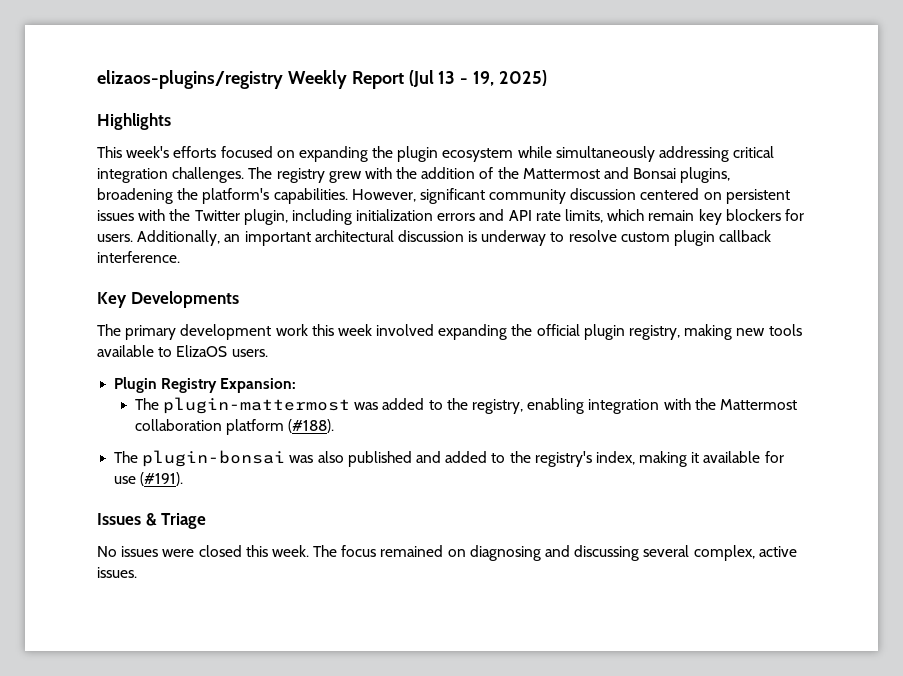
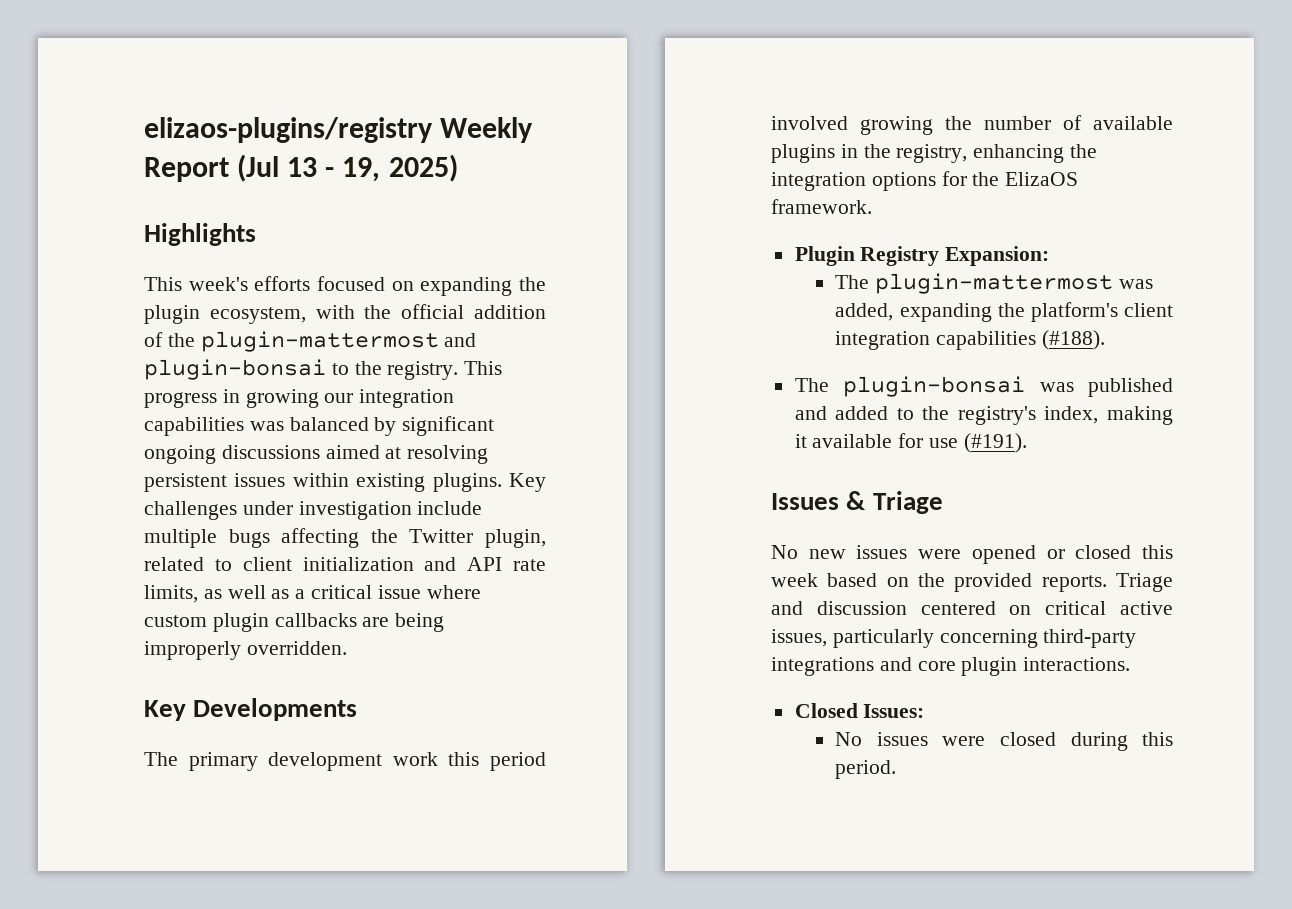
- This week's efforts focused on expanding the plugin ecosystem while simultaneously addressing critical integration challenges. The registry grew with the addition of the Mattermost and Bonsai plugins, broadening the platform's capabilities. However, significant community discussion centered on persistent issues with the Twitter plugin, including initialization errors and API rate limits, which remain key blockers for users. Additionally, an important architectural discussion is underway to resolve custom plugin callback interference.
+ This week's efforts focused on expanding the plugin ecosystem, with the official addition of the plugin-mattermost and plugin-bonsai to the registry. This progress in growing our integration capabilities was balanced by significant ongoing discussions aimed at resolving persistent issues within existing plugins. Key challenges under investigation include multiple bugs affecting the Twitter plugin, related to client initialization and API rate limits, as well as a critical issue where custom plugin callbacks are being improperly overridden.
- The primary development work this week involved expanding the official plugin registry, making new tools available to ElizaOS users.
+ The primary development work this period involved growing the number of available plugins in the registry, enhancing the integration options for the ElizaOS framework.
- The plugin-mattermost was added to the registry, enabling integration with the Mattermost collaboration platform (#188).
+ The plugin-mattermost was added, expanding the platform's client integration capabilities (#188).
- The plugin-bonsai was also published and added to the registry's index, making it available for use (#191).
+ The plugin-bonsai was published and added to the registry's index, making it available for use (#191).
- No issues were closed this week. The focus remained on diagnosing and discussing several complex, active issues.
+ No new issues were opened or closed this week based on the provided reports. Triage and discussion centered on critical active issues, particularly concerning third-party integrations and core plugin interactions.
+ Closed Issues:
+ No issues were closed during this period.

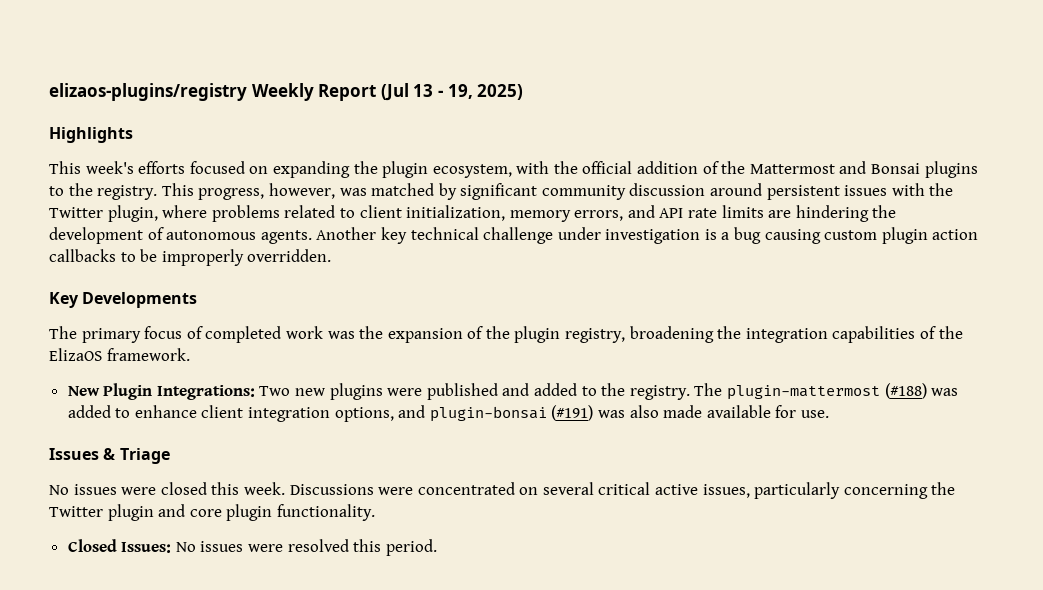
- This week's efforts focused on expanding the plugin ecosystem, with the official addition of the plugin-mattermost and plugin-bonsai to the registry. This progress in growing our integration capabilities was balanced by significant ongoing discussions aimed at resolving persistent issues within existing plugins. Key challenges under investigation include multiple bugs affecting the Twitter plugin, related to client initialization and API rate limits, as well as a critical issue where custom plugin callbacks are being improperly overridden.
+ This week's efforts focused on expanding the plugin ecosystem, with the official addition of the Mattermost and Bonsai plugins to the registry. This progress, however, was matched by significant community discussion around persistent issues with the Twitter plugin, where problems related to client initialization, memory errors, and API rate limits are hindering the development of autonomous agents. Another key technical challenge under investigation is a bug causing custom plugin action callbacks to be improperly overridden.
- The primary development work this period involved growing the number of available plugins in the registry, enhancing the integration options for the ElizaOS framework.
- Plugin Registry Expansion:
- The plugin-mattermost was added, expanding the platform's client integration capabilities (#188).
- The plugin-bonsai was published and added to the registry's index, making it available for use (#191).
+ The primary focus of completed work was the expansion of the plugin registry, broadening the integration capabilities of the ElizaOS framework.
+ New Plugin Integrations: Two new plugins were published and added to the registry. The plugin-mattermost (#188) was added to enhance client integration options, and plugin-bonsai (#191) was also made available for use.
- No new issues were opened or closed this week based on the provided reports. Triage and discussion centered on critical active issues, particularly concerning third-party integrations and core plugin interactions.
+ No issues were closed this week. Discussions were concentrated on several critical active issues, particularly concerning the Twitter plugin and core plugin functionality.
- Closed Issues:
- No issues were closed during this period.
+ Closed Issues: No issues were resolved this period.

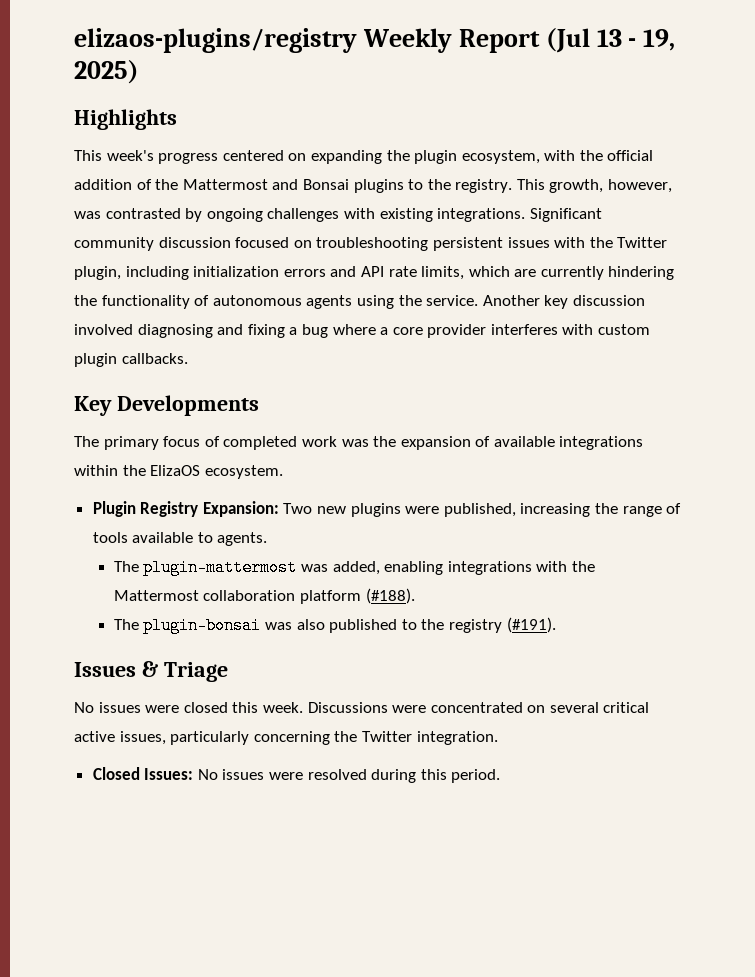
- This week's efforts focused on expanding the plugin ecosystem, with the official addition of the Mattermost and Bonsai plugins to the registry.
+ This week's progress centered on expanding the plugin ecosystem, with the official addition of the Mattermost and Bonsai plugins to the registry.
- This progress, however, was matched by significant community discussion around persistent issues with the Twitter plugin, where problems related to client initialization, memory errors, and API rate limits are hindering the development of autonomous agents. Another key technical challenge under investigation is a bug causing custom plugin action callbacks to be improperly overridden.
+ This growth, however, was contrasted by ongoing challenges with existing integrations. Significant community discussion focused on troubleshooting persistent issues with the Twitter plugin, including initialization errors and API rate limits, which are currently hindering the functionality of autonomous agents using the service. Another key discussion involved diagnosing and fixing a bug where a core provider interferes with custom plugin callbacks.
- The primary focus of completed work was the expansion of the plugin registry, broadening the integration capabilities of the ElizaOS framework.
- New Plugin Integrations: Two new plugins were published and added to the registry. The plugin-mattermost (#188) was added to enhance client integration options, and plugin-bonsai (#191) was also made available for use.
+ The primary focus of completed work was the expansion of available integrations within the ElizaOS ecosystem.
+ Plugin Registry Expansion: Two new plugins were published, increasing the range of tools available to agents.
+ The plugin-mattermost was added, enabling integrations with the Mattermost collaboration platform (#188).
+ The plugin-bonsai was also published to the registry (#191).
- Discussions were concentrated on several critical active issues, particularly concerning the Twitter plugin and core plugin functionality.
+ Discussions were concentrated on several critical active issues, particularly concerning the Twitter integration.
- Closed Issues: No issues were resolved this period.
+ Closed Issues: No issues were resolved during this period.

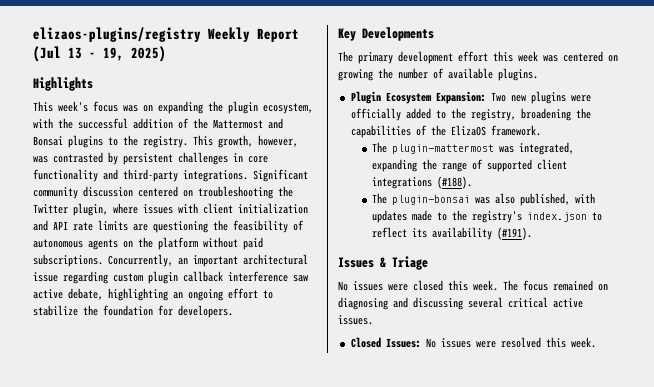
- This week's progress centered on expanding the plugin ecosystem, with the official addition of the Mattermost and Bonsai plugins to the registry.
+ This week's focus was on expanding the plugin ecosystem, with the successful addition of the Mattermost and Bonsai plugins to the registry.
- This growth, however, was contrasted by ongoing challenges with existing integrations.
+ This growth, however, was contrasted by persistent challenges in core functionality and third-party integrations.
- Significant community discussion focused on troubleshooting persistent issues with the Twitter plugin, including initialization errors and API rate limits, which are currently hindering the functionality of autonomous agents using the service. Another key discussion involved diagnosing and fixing a bug where a core provider interferes with custom plugin callbacks.
+ Significant community discussion centered on troubleshooting the Twitter plugin, where issues with client initialization and API rate limits are questioning the feasibility of autonomous agents on the platform without paid subscriptions. Concurrently, an important architectural issue regarding custom plugin callback interference saw active debate, highlighting an ongoing effort to stabilize the foundation for developers.
  Key Developments
- The primary focus of completed work was the expansion of available integrations within the ElizaOS ecosystem.
+ The primary development effort this week was centered on growing the number of available plugins.
- Plugin Registry Expansion: Two new plugins were published, increasing the range of tools available to agents.
- The plugin-mattermost was added, enabling integrations with the Mattermost collaboration platform (#188).
+ Plugin Ecosystem Expansion: Two new plugins were officially added to the registry, broadening the capabilities of the ElizaOS framework.
+ The plugin-mattermost was integrated, expanding the range of supported client integrations (#188).
- The plugin-bonsai was also published to the registry (#191).
+ The plugin-bonsai was also published, with updates made to the registry's index.json to reflect its availability (#191).
- Discussions were concentrated on several critical active issues, particularly concerning the Twitter integration.
+ The focus remained on diagnosing and discussing several critical active issues.
- Closed Issues: No issues were resolved during this period.
+ Closed Issues: No issues were resolved this week.

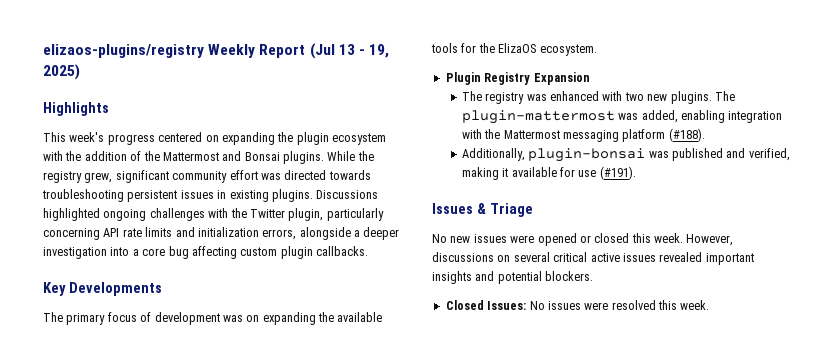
- This week's focus was on expanding the plugin ecosystem, with the successful addition of the Mattermost and Bonsai plugins to the registry. This growth, however, was contrasted by persistent challenges in core functionality and third-party integrations. Significant community discussion centered on troubleshooting the Twitter plugin, where issues with client initialization and API rate limits are questioning the feasibility of autonomous agents on the platform without paid subscriptions. Concurrently, an important architectural issue regarding custom plugin callback interference saw active debate, highlighting an ongoing effort to stabilize the foundation for developers.
+ This week's progress centered on expanding the plugin ecosystem with the addition of the Mattermost and Bonsai plugins. While the registry grew, significant community effort was directed towards troubleshooting persistent issues in existing plugins. Discussions highlighted ongoing challenges with the Twitter plugin, particularly concerning API rate limits and initialization errors, alongside a deeper investigation into a core bug affecting custom plugin callbacks.
  Key Developments
- The primary development effort this week was centered on growing the number of available plugins.
- Plugin Ecosystem Expansion: Two new plugins were officially added to the registry, broadening the capabilities of the ElizaOS framework.
- The plugin-mattermost was integrated, expanding the range of supported client integrations (#188).
+ The primary focus of development was on expanding the available tools for the ElizaOS ecosystem.
+ Plugin Registry Expansion
+ The registry was enhanced with two new plugins. The plugin-mattermost was added, enabling integration with the Mattermost messaging platform (#188).
- The plugin-bonsai was also published, with updates made to the registry's index.json to reflect its availability (#191).
+ Additionally, plugin-bonsai was published and verified, making it available for use (#191).
- No issues were closed this week.
+ No new issues were opened or closed this week.
- The focus remained on diagnosing and discussing several critical active issues.
+ However, discussions on several critical active issues revealed important insights and potential blockers.

